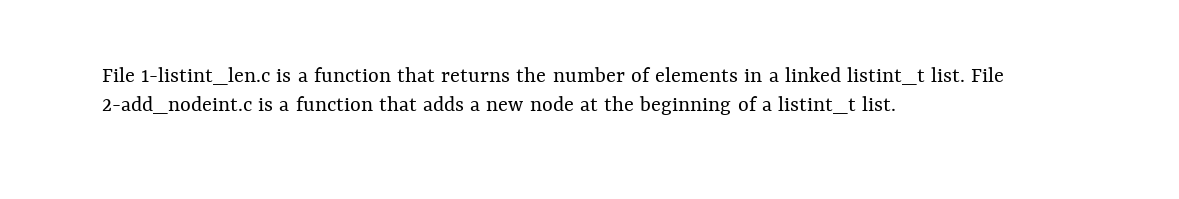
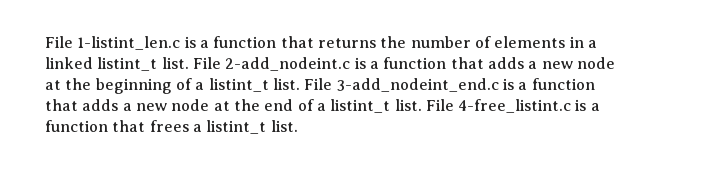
+ File 3-add_nodeint_end.c is a function that adds a new node at the end of a listint_t list. File 4-free_listint.c is a function that frees a listint_t list.

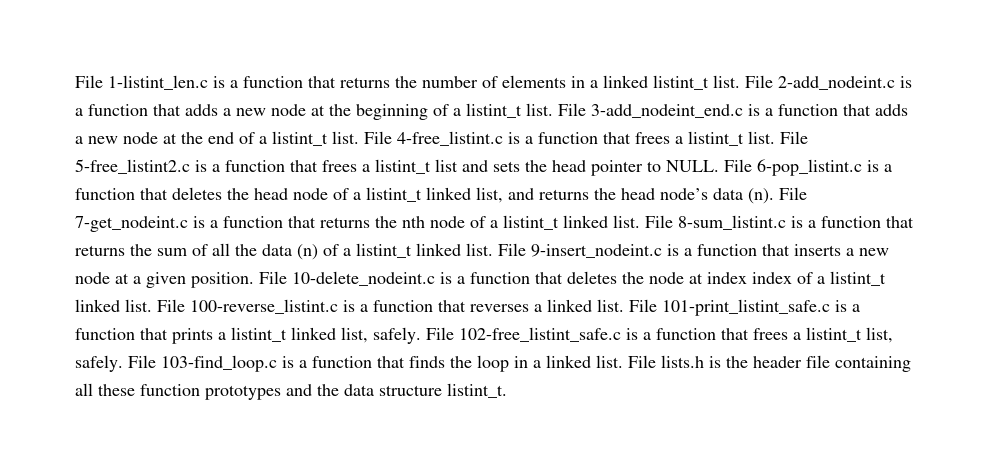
+ File 5-free_listint2.c is a function that frees a listint_t list and sets the head pointer to NULL. File 6-pop_listint.c is a function that deletes the head node of a listint_t linked list, and returns the head node’s data (n). File 7-get_nodeint.c is a function that returns the nth node of a listint_t linked list. File 8-sum_listint.c is a function that returns the sum of all the data (n) of a listint_t linked list. File 9-insert_nodeint.c is a function that inserts a new node at a given position. File 10-delete_nodeint.c is a function that deletes the node at index index of a listint_t linked list. File 100-reverse_listint.c is a function that reverses a linked list. File 101-print_listint_safe.c is a function that prints a listint_t linked list, safely. File 102-free_listint_safe.c is a function that frees a listint_t list, safely. File 103-find_loop.c is a function that finds the loop in a linked list. File lists.h is the header file containing all these function prototypes and the data structure listint_t.

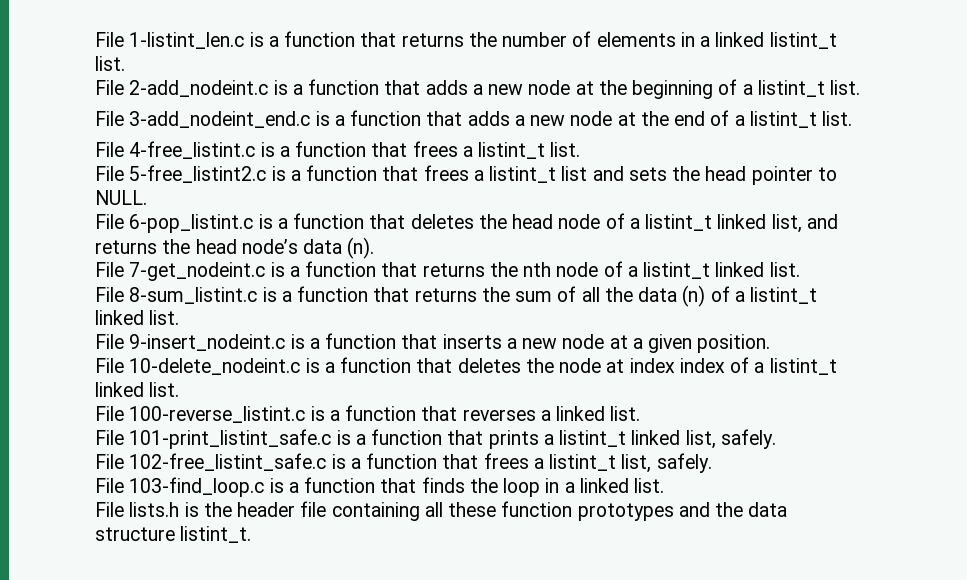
- File 1-listint_len.c is a function that returns the number of elements in a linked listint_t list. File 2-add_nodeint.c is a function that adds a new node at the beginning of a listint_t list. File 3-add_nodeint_end.c is a function that adds a new node at the end of a listint_t list. File 4-free_listint.c is a function that frees a listint_t list. File 5-free_listint2.c is a function that frees a listint_t list and sets the head pointer to NULL. File 6-pop_listint.c is a function that deletes the head node of a listint_t linked list, and returns the head node’s data (n). File 7-get_nodeint.c is a function that returns the nth node of a listint_t linked list. File 8-sum_listint.c is a function that returns the sum of all the data (n) of a listint_t linked list. File 9-insert_nodeint.c is a function that inserts a new node at a given position. File 10-delete_nodeint.c is a function that deletes the node at index index of a listint_t linked list. File 100-reverse_listint.c is a function that reverses a linked list. File 101-print_listint_safe.c is a function that prints a listint_t linked list, safely. File 102-free_listint_safe.c is a function that frees a listint_t list, safely. File 103-find_loop.c is a function that finds the loop in a linked list. File lists.h is the header file containing all these function prototypes and the data structure listint_t.
+ File 1-listint_len.c is a function that returns the number of elements in a linked listint_t list.
+ File 2-add_nodeint.c is a function that adds a new node at the beginning of a listint_t list.
+ File 3-add_nodeint_end.c is a function that adds a new node at the end of a listint_t list.
+ File 4-free_listint.c is a function that frees a listint_t list.
+ File 5-free_listint2.c is a function that frees a listint_t list and sets the head pointer to NULL.
+ File 6-pop_listint.c is a function that deletes the head node of a listint_t linked list, and returns the head node’s data (n).
+ File 7-get_nodeint.c is a function that returns the nth node of a listint_t linked list.
+ File 8-sum_listint.c is a function that returns the sum of all the data (n) of a listint_t linked list.
+ File 9-insert_nodeint.c is a function that inserts a new node at a given position.
+ File 10-delete_nodeint.c is a function that deletes the node at index index of a listint_t linked list.
+ File 100-reverse_listint.c is a function that reverses a linked list.
+ File 101-print_listint_safe.c is a function that prints a listint_t linked list, safely.
+ File 102-free_listint_safe.c is a function that frees a listint_t list, safely.
+ File 103-find_loop.c is a function that finds the loop in a linked list.
+ File lists.h is the header file containing all these function prototypes and the data structure listint_t.

